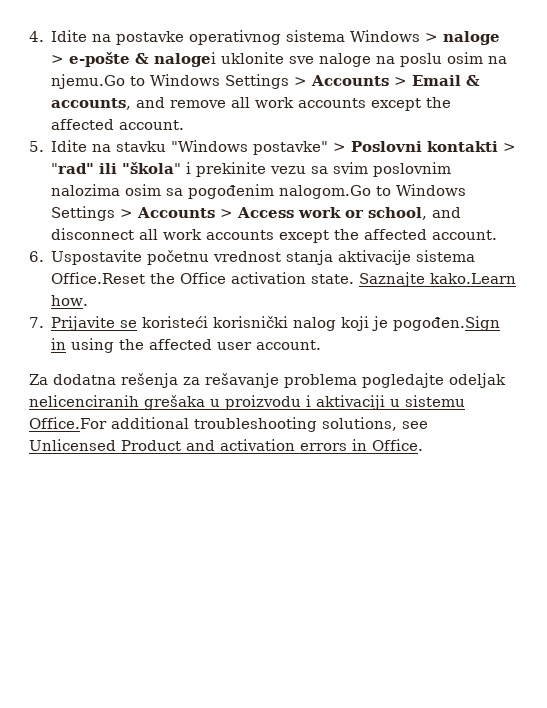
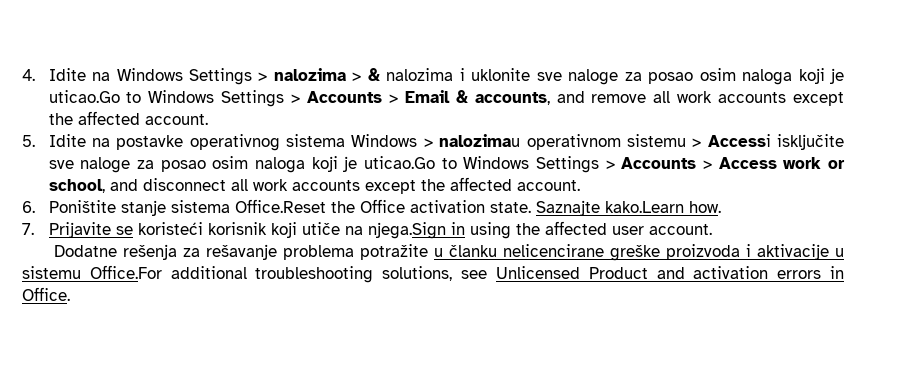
- 4. Idite na postavke operativnog sistema Windows > naloge > e-pošte & nalogei uklonite sve naloge na poslu osim na njemu.Go to Windows Settings > Accounts > Email & accounts, and remove all work accounts except the affected account.
+ 4. Idite na Windows Settings > nalozima > & nalozima i uklonite sve naloge za posao osim naloga koji je uticao.Go to Windows Settings > Accounts > Email & accounts, and remove all work accounts except the affected account.
- 5. Idite na stavku "Windows postavke" > Poslovni kontakti > "rad" ili "škola" i prekinite vezu sa svim poslovnim nalozima osim sa pogođenim nalogom.Go to Windows Settings > Accounts > Access work or school, and disconnect all work accounts except the affected account.
+ 5. Idite na postavke operativnog sistema Windows > nalozimau operativnom sistemu > Accessi isključite sve naloge za posao osim naloga koji je uticao.Go to Windows Settings > Accounts > Access work or school, and disconnect all work accounts except the affected account.
- 6. Uspostavite početnu vrednost stanja aktivacije sistema Office.Reset the Office activation state.
+ 6. Poništite stanje sistema Office.Reset the Office activation state.
- 7. Prijavite se koristeći korisnički nalog koji je pogođen.Sign in using the affected user account.
+ 7. Prijavite se koristeći korisnik koji utiče na njega.Sign in using the affected user account.
- Za dodatna rešenja za rešavanje problema pogledajte odeljak nelicenciranih grešaka u proizvodu i aktivaciji u sistemu Office.For additional troubleshooting solutions, see Unlicensed Product and activation errors in Office.
+ Dodatne rešenja za rešavanje problema potražite u članku nelicencirane greške proizvoda i aktivacije u sistemu Office.For additional troubleshooting solutions, see Unlicensed Product and activation errors in Office.

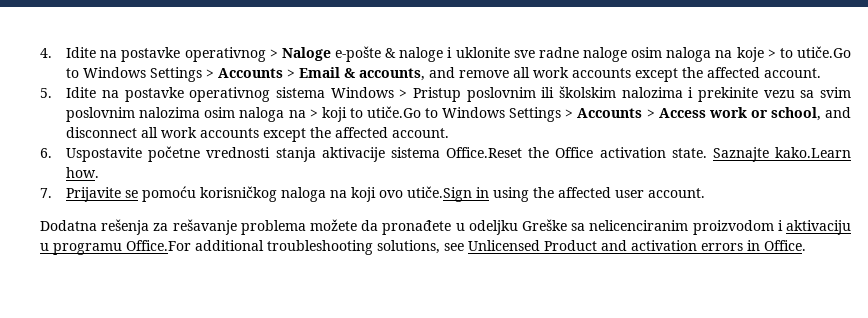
- 4. Idite na Windows Settings > nalozima > & nalozima i uklonite sve naloge za posao osim naloga koji je uticao.Go to Windows Settings > Accounts > Email & accounts, and remove all work accounts except the affected account.
+ 4. Idite na postavke operativnog > Naloge e-pošte & naloge i uklonite sve radne naloge osim naloga na koje > to utiče.Go to Windows Settings > Accounts > Email & accounts, and remove all work accounts except the affected account.
- 5. Idite na postavke operativnog sistema Windows > nalozimau operativnom sistemu > Accessi isključite sve naloge za posao osim naloga koji je uticao.Go to Windows Settings > Accounts > Access work or school, and disconnect all work accounts except the affected account.
+ 5. Idite na postavke operativnog sistema Windows > Pristup poslovnim ili školskim nalozima i prekinite vezu sa svim poslovnim nalozima osim naloga na > koji to utiče.Go to Windows Settings > Accounts > Access work or school, and disconnect all work accounts except the affected account.
- 6. Poništite stanje sistema Office.Reset the Office activation state.
+ 6. Uspostavite početne vrednosti stanja aktivacije sistema Office.Reset the Office activation state.
- 7. Prijavite se koristeći korisnik koji utiče na njega.Sign in using the affected user account.
+ 7. Prijavite se pomoću korisničkog naloga na koji ovo utiče.Sign in using the affected user account.
- Dodatne rešenja za rešavanje problema potražite u članku nelicencirane greške proizvoda i aktivacije u sistemu Office.For additional troubleshooting solutions, see Unlicensed Product and activation errors in Office.
+ Dodatna rešenja za rešavanje problema možete da pronađete u odeljku Greške sa nelicenciranim proizvodom i aktivaciju u programu Office.For additional troubleshooting solutions, see Unlicensed Product and activation errors in Office.

